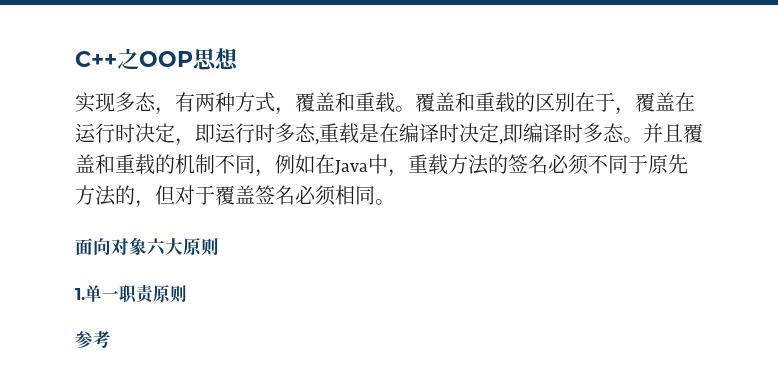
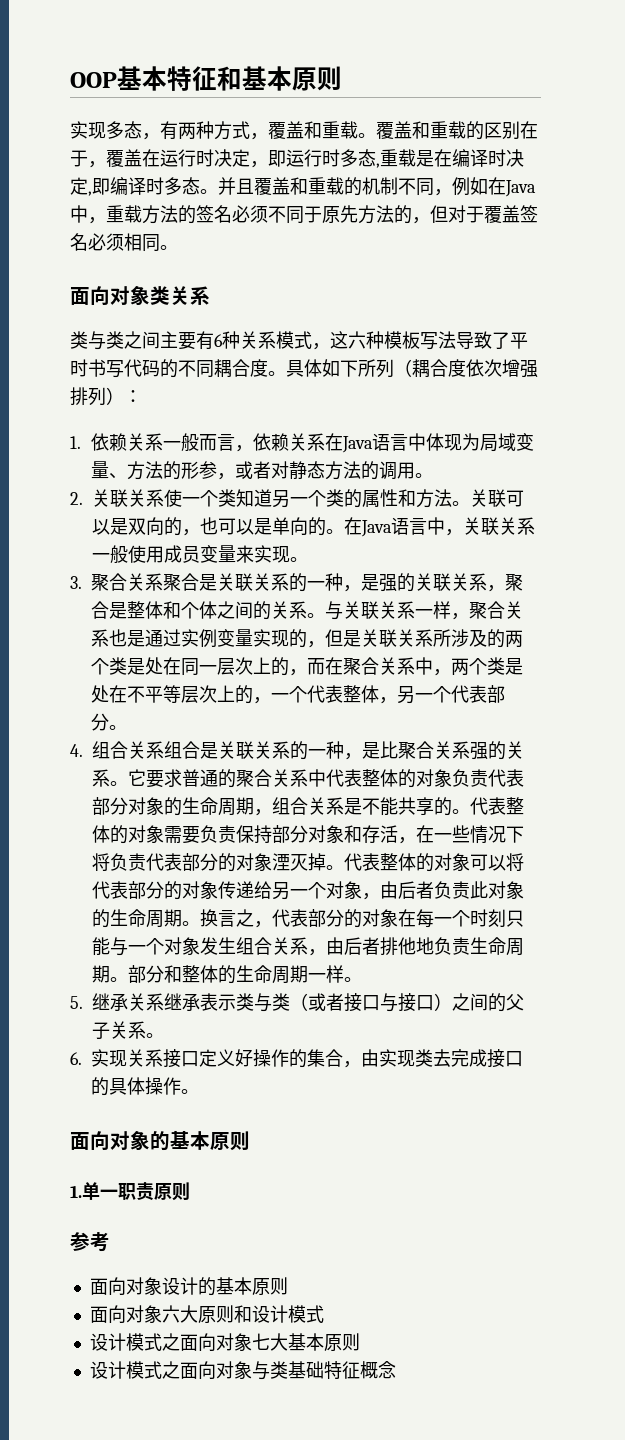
- C++之OOP思想
+ OOP基本特征和基本原则
- 面向对象六大原则
+ 面向对象类关系
+ 类与类之间主要有6种关系模式，这六种模板写法导致了平时书写代码的不同耦合度。具体如下所列（耦合度依次增强排列）：
+ 1.依赖关系一般而言，依赖关系在Java语言中体现为局域变量、方法的形参，或者对静态方法的调用。
+ 2.关联关系使一个类知道另一个类的属性和方法。关联可以是双向的，也可以是单向的。在Java语言中，关联关系一般使用成员变量来实现。
+ 3.聚合关系聚合是关联关系的一种，是强的关联关系，聚合是整体和个体之间的关系。与关联关系一样，聚合关系也是通过实例变量实现的，但是关联关系所涉及的两个类是处在同一层次上的，而在聚合关系中，两个类是处在不平等层次上的，一个代表整体，另一个代表部分。
+ 4.组合关系组合是关联关系的一种，是比聚合关系强的关系。它要求普通的聚合关系中代表整体的对象负责代表部分对象的生命周期，组合关系是不能共享的。代表整体的对象需要负责保持部分对象和存活，在一些情况下将负责代表部分的对象湮灭掉。代表整体的对象可以将代表部分的对象传递给另一个对象，由后者负责此对象的生命周期。换言之，代表部分的对象在每一个时刻只能与一个对象发生组合关系，由后者排他地负责生命周期。部分和整体的生命周期一样。
+ 5.继承关系继承表示类与类（或者接口与接口）之间的父子关系。
+ 6.实现关系接口定义好操作的集合，由实现类去完成接口的具体操作。
+ 面向对象的基本原则
+ 面向对象设计的基本原则
+ 面向对象六大原则和设计模式
+ 设计模式之面向对象七大基本原则
+ 设计模式之面向对象与类基础特征概念

